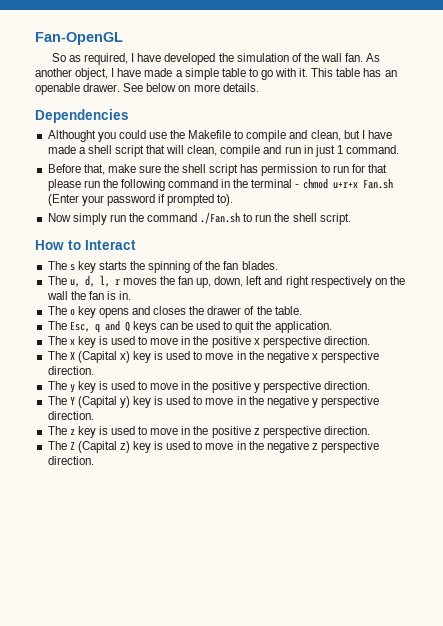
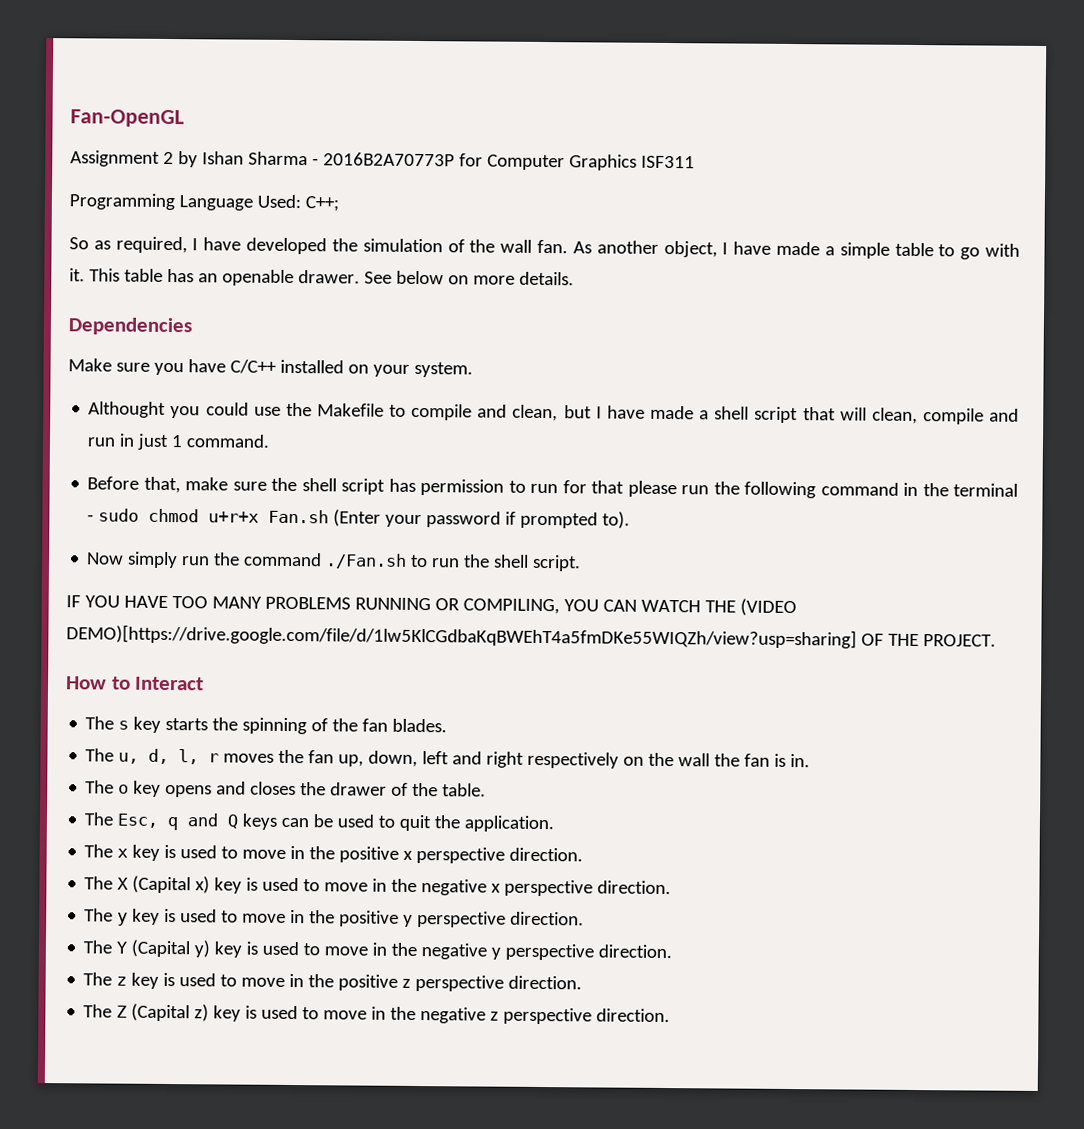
+ Assignment 2 by Ishan Sharma - 2016B2A70773P for Computer Graphics ISF311
+ Programming Language Used: C++;
+ Make sure you have C/C++ installed on your system.
- Before that, make sure the shell script has permission to run for that please run the following command in the terminal - chmod u+r+x Fan.sh (Enter your password if prompted to).
+ Before that, make sure the shell script has permission to run for that please run the following command in the terminal - sudo chmod u+r+x Fan.sh (Enter your password if prompted to).
+ IF YOU HAVE TOO MANY PROBLEMS RUNNING OR COMPILING, YOU CAN WATCH THE (VIDEO DEMO)[https://drive.google.com/file/d/1lw5KlCGdbaKqBWEhT4a5fmDKe55WIQZh/view?usp=sharing] OF THE PROJECT.

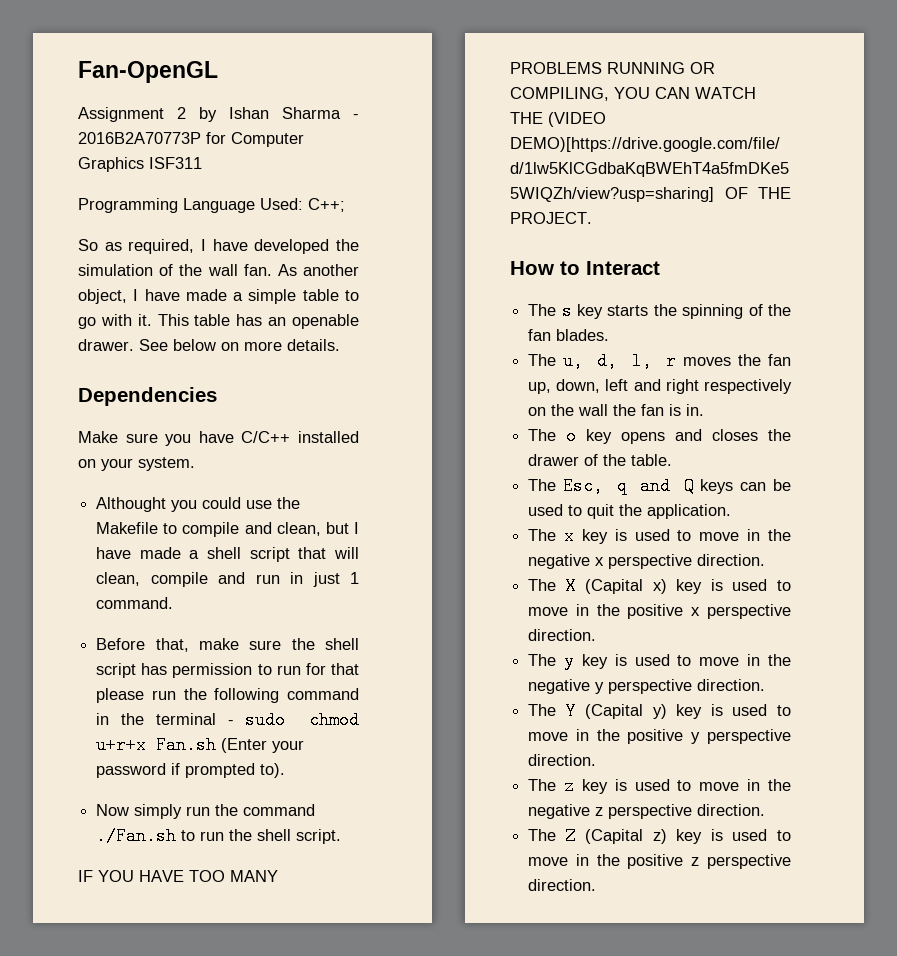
- The x key is used to move in the positive x perspective direction.
+ The x key is used to move in the negative x perspective direction.
- The X (Capital x) key is used to move in the negative x perspective direction.
+ The X (Capital x) key is used to move in the positive x perspective direction.
- The y key is used to move in the positive y perspective direction.
+ The y key is used to move in the negative y perspective direction.
- The Y (Capital y) key is used to move in the negative y perspective direction.
+ The Y (Capital y) key is used to move in the positive y perspective direction.
- The z key is used to move in the positive z perspective direction.
+ The z key is used to move in the negative z perspective direction.
- The Z (Capital z) key is used to move in the negative z perspective direction.
+ The Z (Capital z) key is used to move in the positive z perspective direction.

